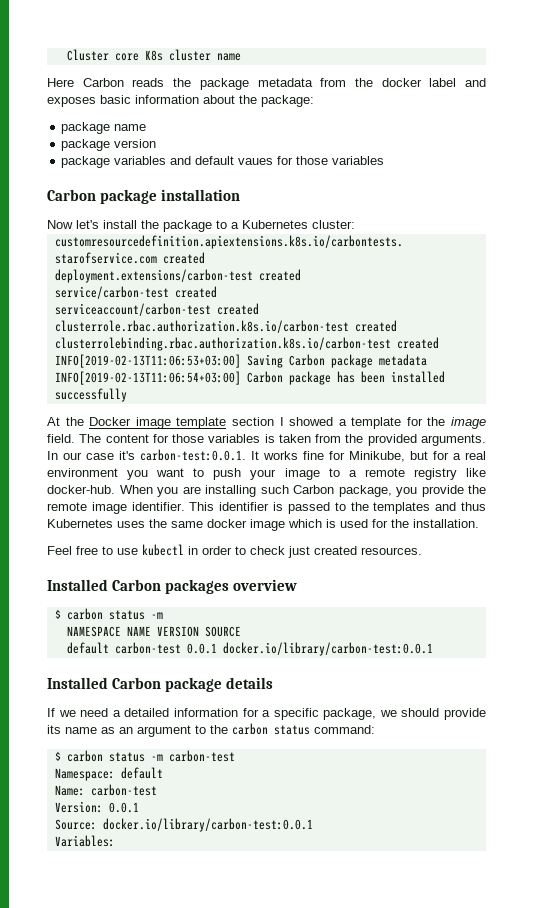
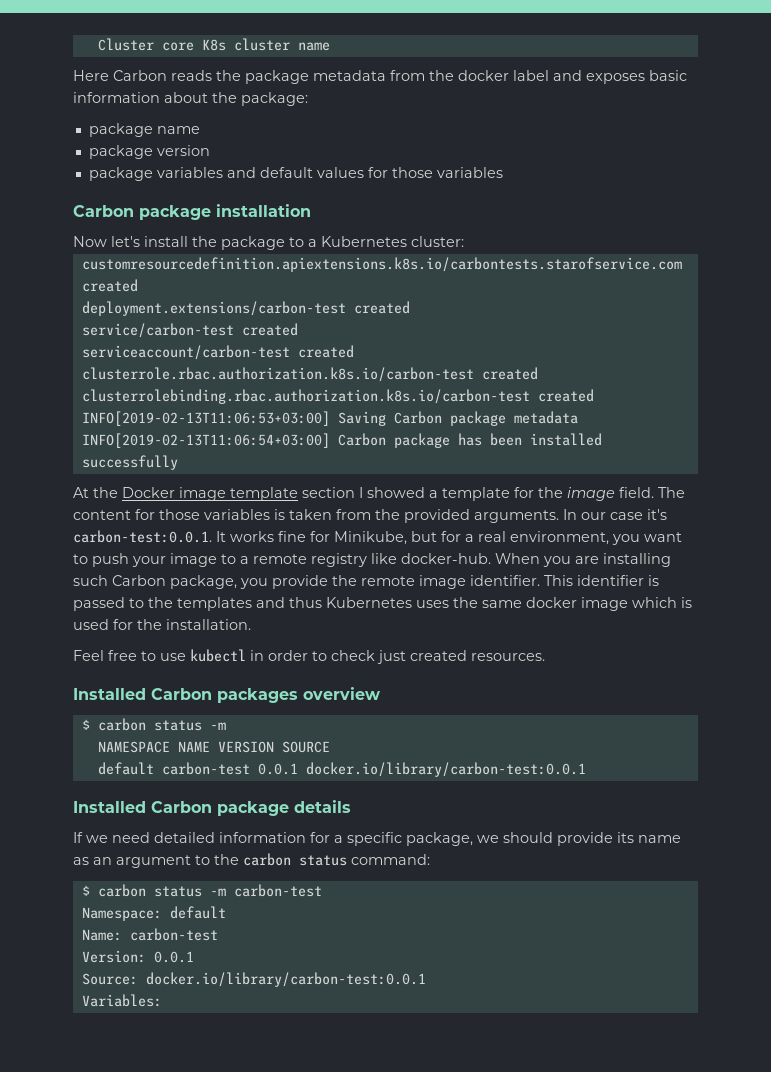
- package variables and default vaues for those variables
+ package variables and default values for those variables
- In our case it's carbon-test:0.0.1. It works fine for Minikube, but for a real environment you want to push your image to a remote registry like docker-hub.
+ In our case it's carbon-test:0.0.1. It works fine for Minikube, but for a real environment, you want to push your image to a remote registry like docker-hub.
- If we need a detailed information for a specific package, we should provide its name as an argument to the carbon status command:
+ If we need detailed information for a specific package, we should provide its name as an argument to the carbon status command:

